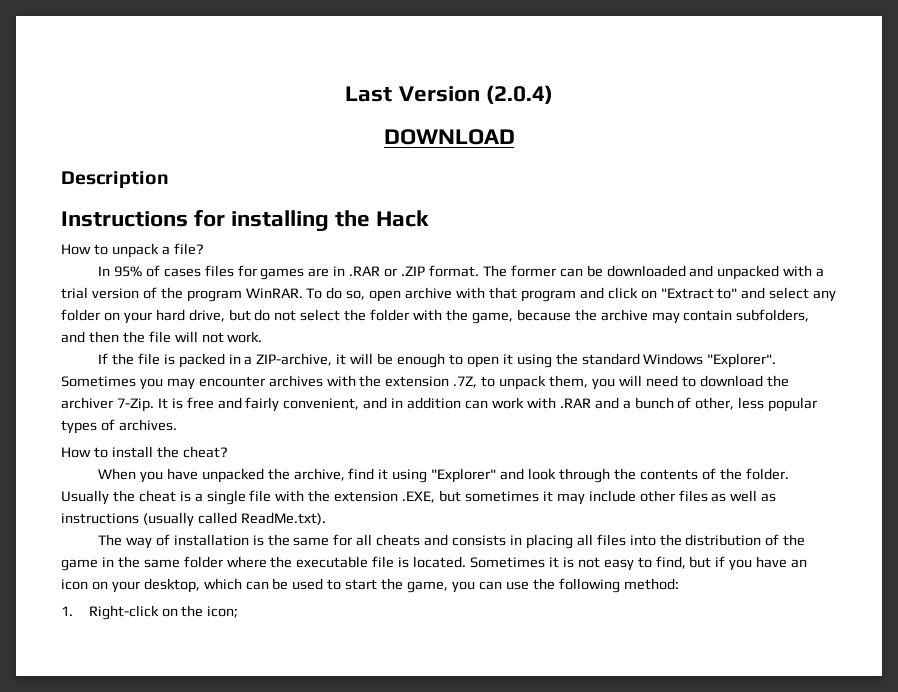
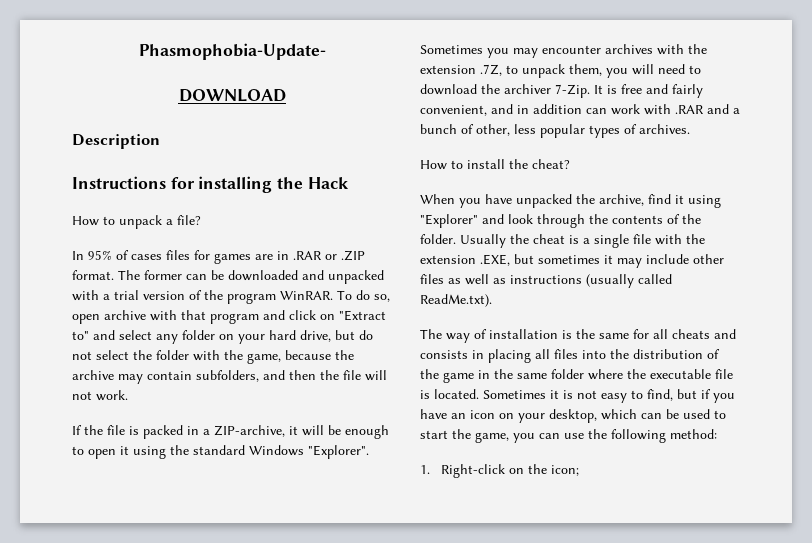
- Last Version (2.0.4)
+ Phasmophobia-Update-

